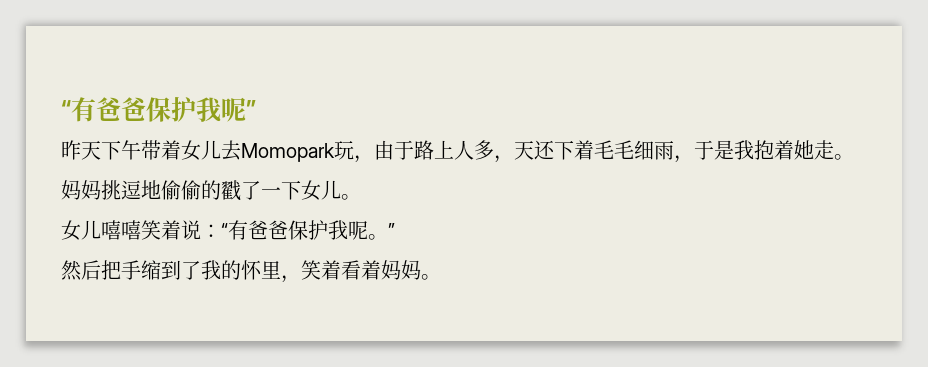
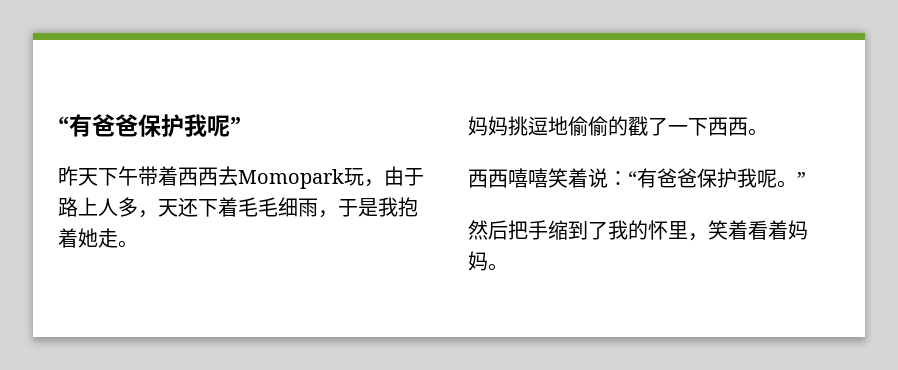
- 昨天下午带着女儿去Momopark玩，由于路上人多，天还下着毛毛细雨，于是我抱着她走。
+ 昨天下午带着西西去Momopark玩，由于路上人多，天还下着毛毛细雨，于是我抱着她走。
- 妈妈挑逗地偷偷的戳了一下女儿。
- 女儿嘻嘻笑着说：“有爸爸保护我呢。”
+ 妈妈挑逗地偷偷的戳了一下西西。
+ 西西嘻嘻笑着说：“有爸爸保护我呢。”

